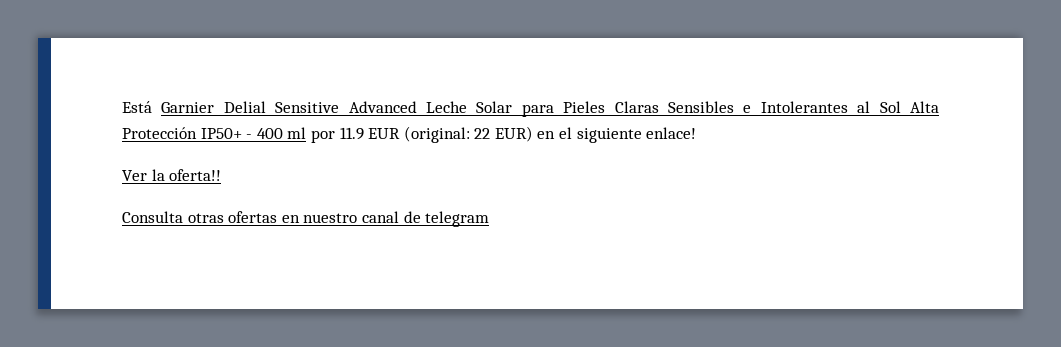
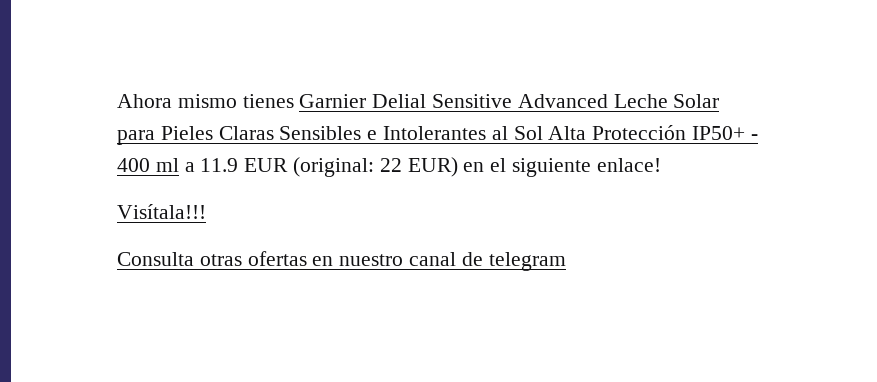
- Está Garnier Delial Sensitive Advanced Leche Solar para Pieles Claras Sensibles e Intolerantes al Sol Alta Protección IP50+ - 400 ml por 11.9 EUR (original: 22 EUR) en el siguiente enlace!
+ Ahora mismo tienes Garnier Delial Sensitive Advanced Leche Solar para Pieles Claras Sensibles e Intolerantes al Sol Alta Protección IP50+ - 400 ml a 11.9 EUR (original: 22 EUR) en el siguiente enlace!
- Ver la oferta!!
+ Visítala!!!

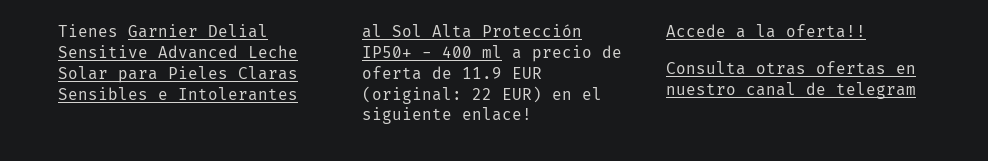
- Ahora mismo tienes Garnier Delial Sensitive Advanced Leche Solar para Pieles Claras Sensibles e Intolerantes al Sol Alta Protección IP50+ - 400 ml a 11.9 EUR (original: 22 EUR) en el siguiente enlace!
+ Tienes Garnier Delial Sensitive Advanced Leche Solar para Pieles Claras Sensibles e Intolerantes al Sol Alta Protección IP50+ - 400 ml a precio de oferta de 11.9 EUR (original: 22 EUR) en el siguiente enlace!
- Visítala!!!
+ Accede a la oferta!!

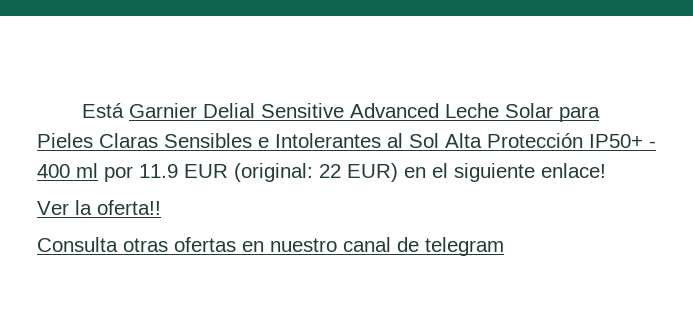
- Tienes Garnier Delial Sensitive Advanced Leche Solar para Pieles Claras Sensibles e Intolerantes al Sol Alta Protección IP50+ - 400 ml a precio de oferta de 11.9 EUR (original: 22 EUR) en el siguiente enlace!
+ Está Garnier Delial Sensitive Advanced Leche Solar para Pieles Claras Sensibles e Intolerantes al Sol Alta Protección IP50+ - 400 ml por 11.9 EUR (original: 22 EUR) en el siguiente enlace!
- Accede a la oferta!!
+ Ver la oferta!!

